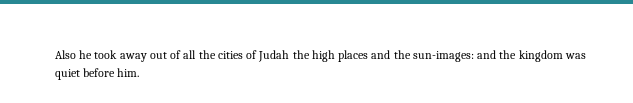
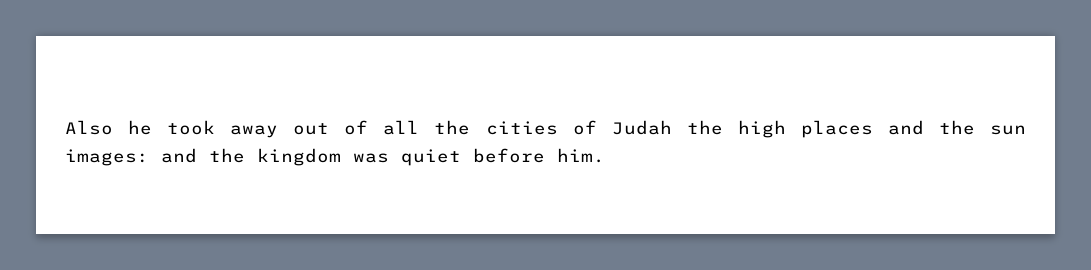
- Also he took away out of all the cities of Judah the high places and the sun-images: and the kingdom was quiet before him.
+ Also he took away out of all the cities of Judah the high places and the sun images: and the kingdom was quiet before him.

